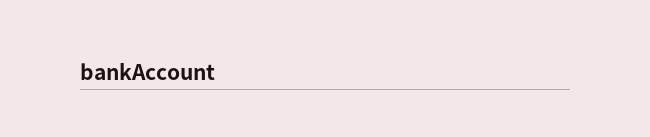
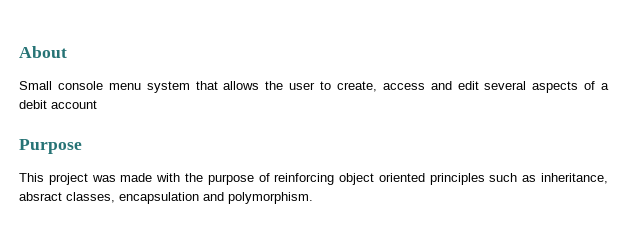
- bankAccount
+ About
+ Small console menu system that allows the user to create, access and edit several aspects of a debit account
+ Purpose
+ This project was made with the purpose of reinforcing object oriented principles such as inheritance, absract classes, encapsulation and polymorphism.

